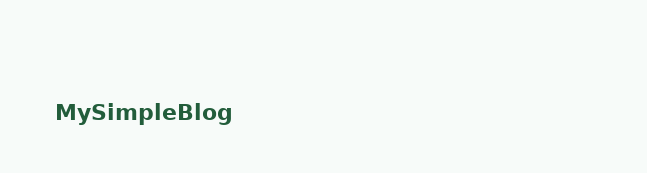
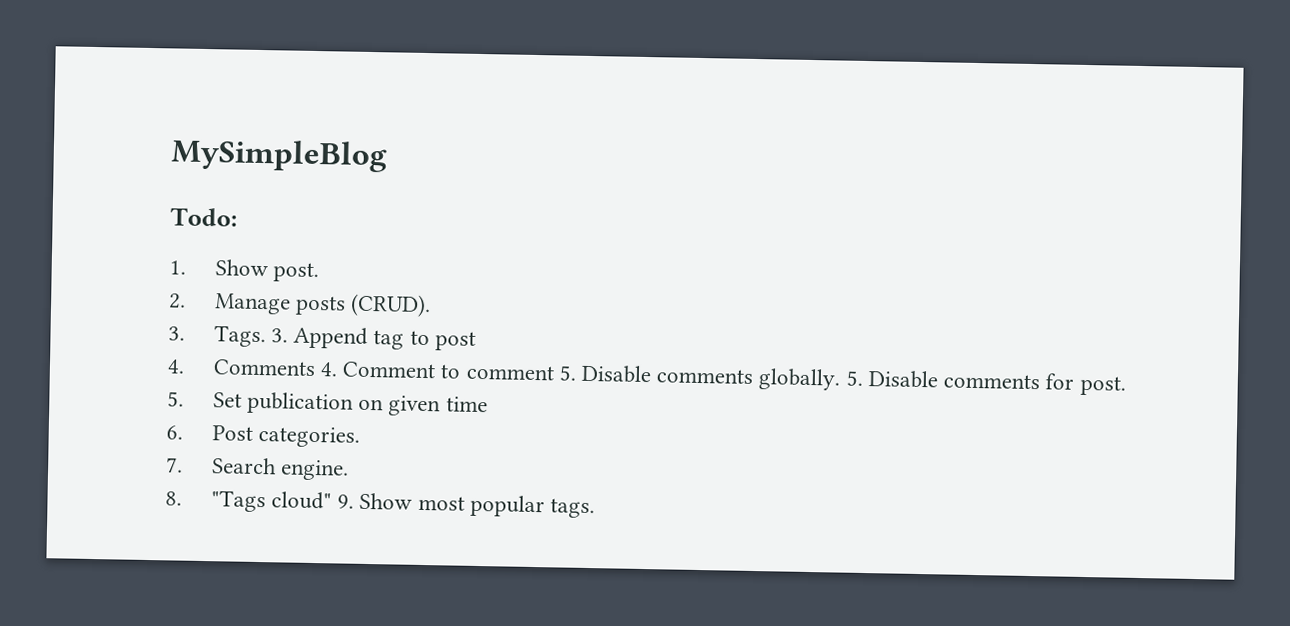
+ Todo:
+ 1. Show post.
+ 2. Manage posts (CRUD).
+ 3. Tags. 3. Append tag to post
+ 4. Comments 4. Comment to comment 5. Disable comments globally. 5. Disable comments for post.
+ 5. Set publication on given time
+ 6. Post categories.
+ 7. Search engine.
+ 8. "Tags cloud" 9. Show most popular tags.

